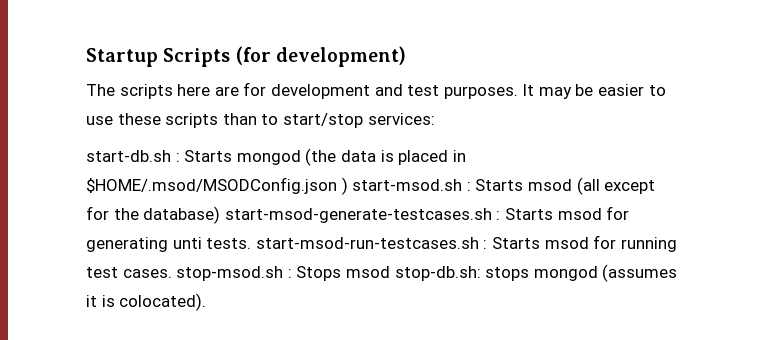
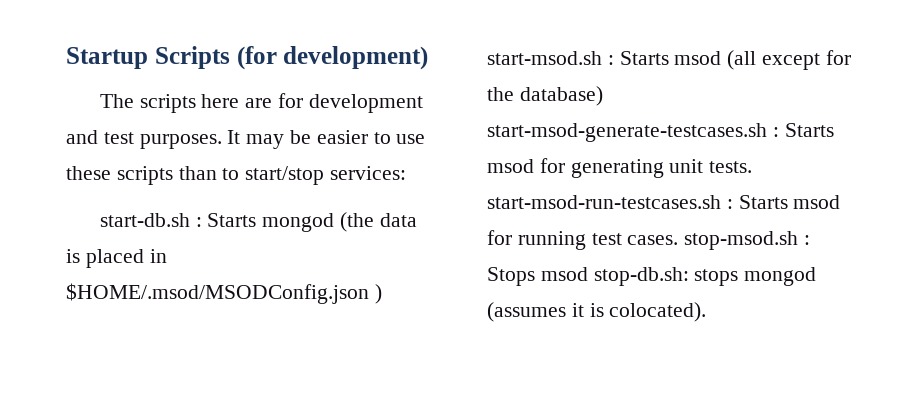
- start-db.sh : Starts mongod (the data is placed in $HOME/.msod/MSODConfig.json ) start-msod.sh : Starts msod (all except for the database) start-msod-generate-testcases.sh : Starts msod for generating unti tests. start-msod-run-testcases.sh : Starts msod for running test cases. stop-msod.sh : Stops msod stop-db.sh: stops mongod (assumes it is colocated).
+ start-db.sh : Starts mongod (the data is placed in $HOME/.msod/MSODConfig.json ) start-msod.sh : Starts msod (all except for the database) start-msod-generate-testcases.sh : Starts msod for generating unit tests. start-msod-run-testcases.sh : Starts msod for running test cases. stop-msod.sh : Stops msod stop-db.sh: stops mongod (assumes it is colocated).

